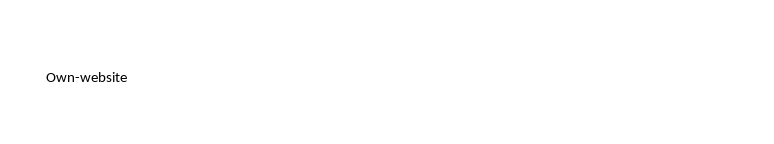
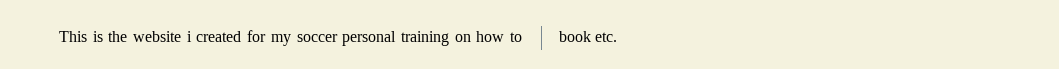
- Own-website
+ This is the website i created for my soccer personal training on how to book etc.

